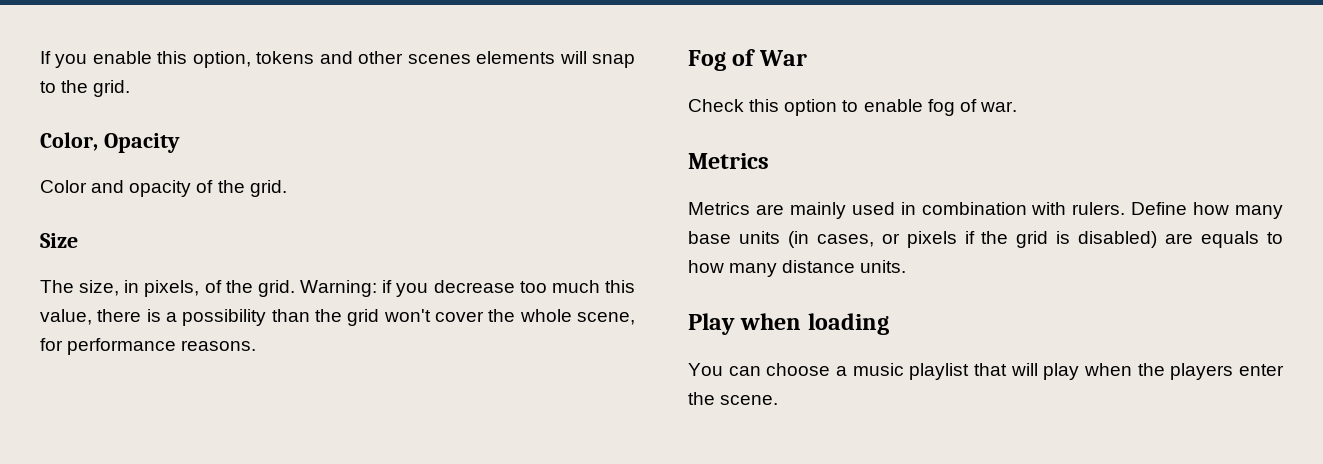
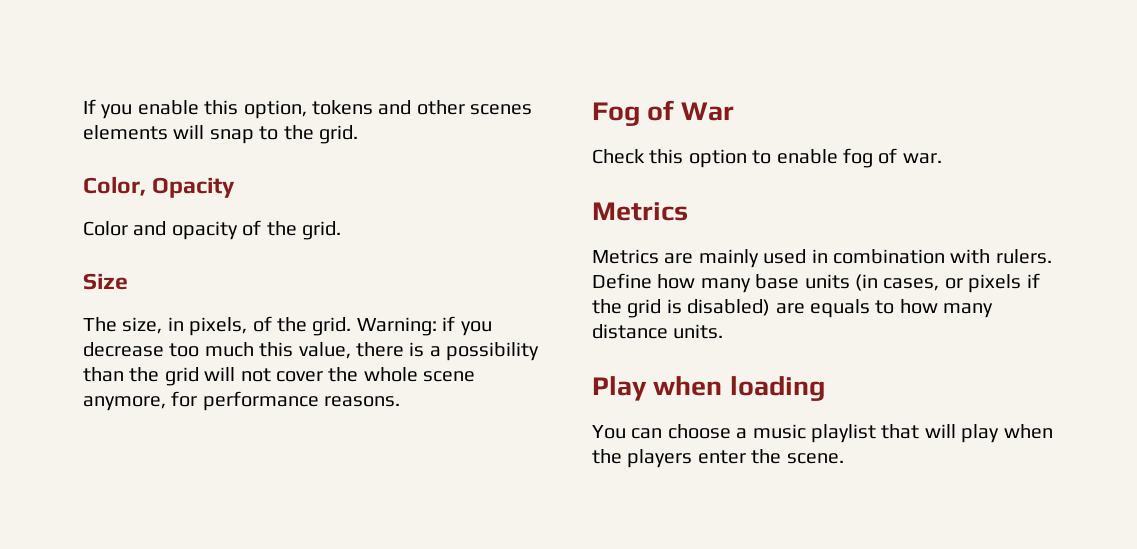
- Warning: if you decrease too much this value, there is a possibility than the grid won't cover the whole scene, for performance reasons.
+ Warning: if you decrease too much this value, there is a possibility than the grid will not cover the whole scene anymore, for performance reasons.

